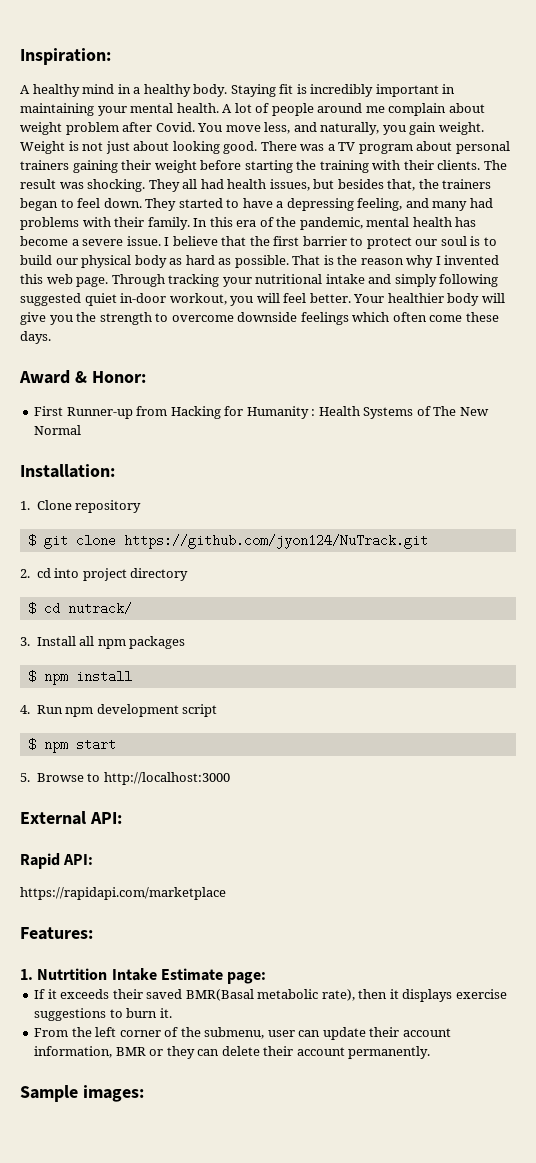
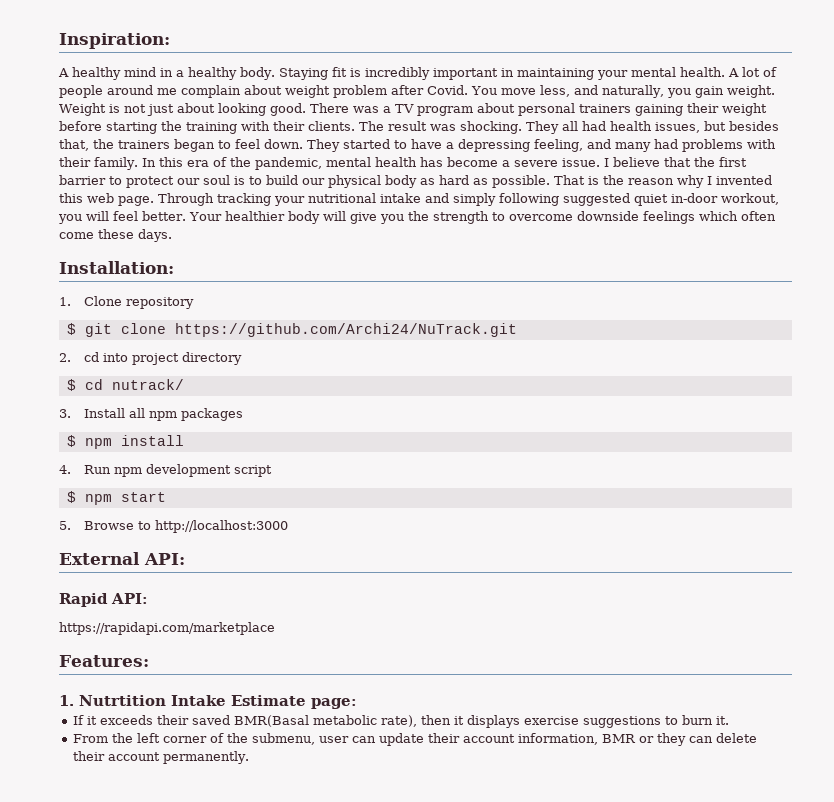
- Award & Honor:
- First Runner-up from Hacking for Humanity : Health Systems of The New Normal
- $ git clone https://github.com/jyon124/NuTrack.git
+ $ git clone https://github.com/Archi24/NuTrack.git
- Sample images:

